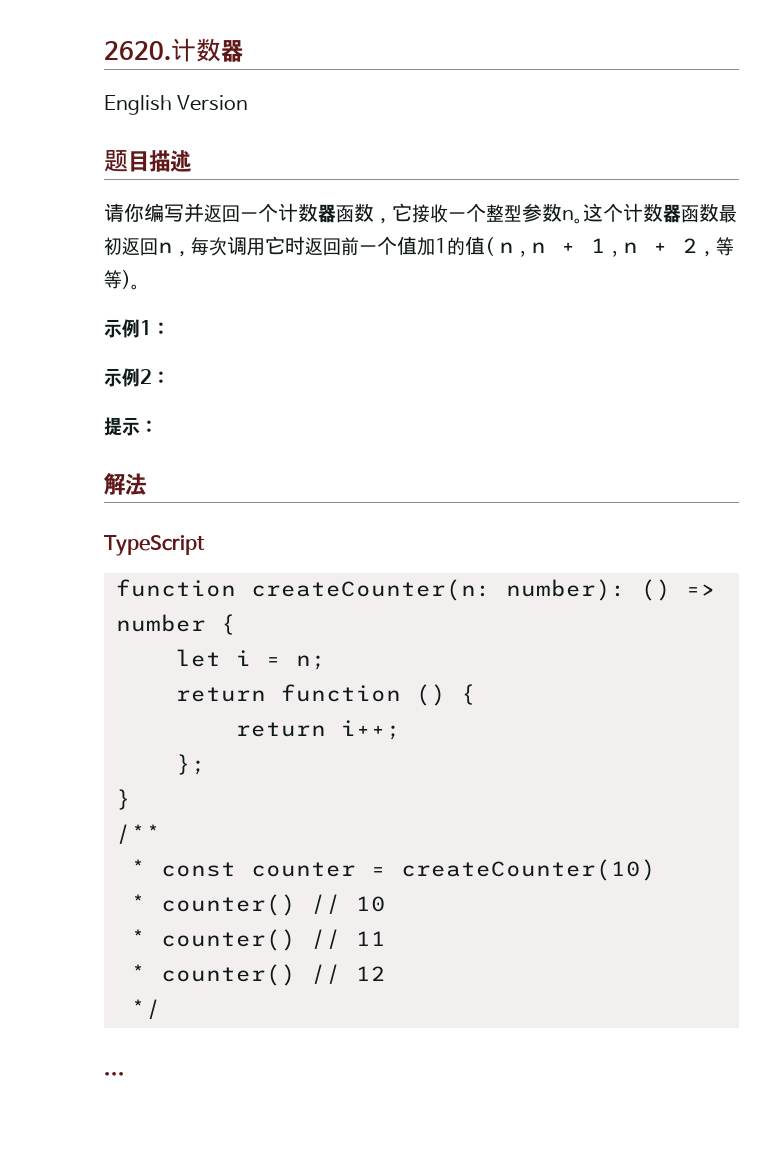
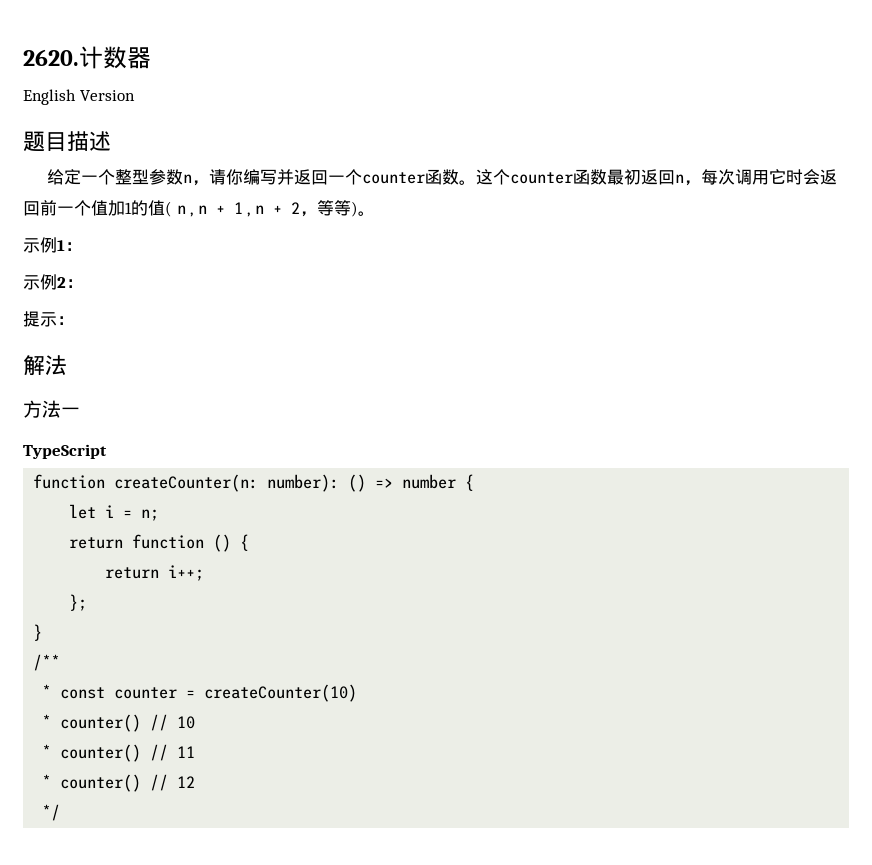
- 请你编写并返回一个计数器函数，它接收一个整型参数n。这个计数器函数最初返回n，每次调用它时返回前一个值加1的值( n , n + 1 , n + 2，等等)。
+ 给定一个整型参数n，请你编写并返回一个counter函数。这个counter函数最初返回n，每次调用它时会返回前一个值加1的值( n , n + 1 , n + 2，等等)。
+ 方法一
- ...

